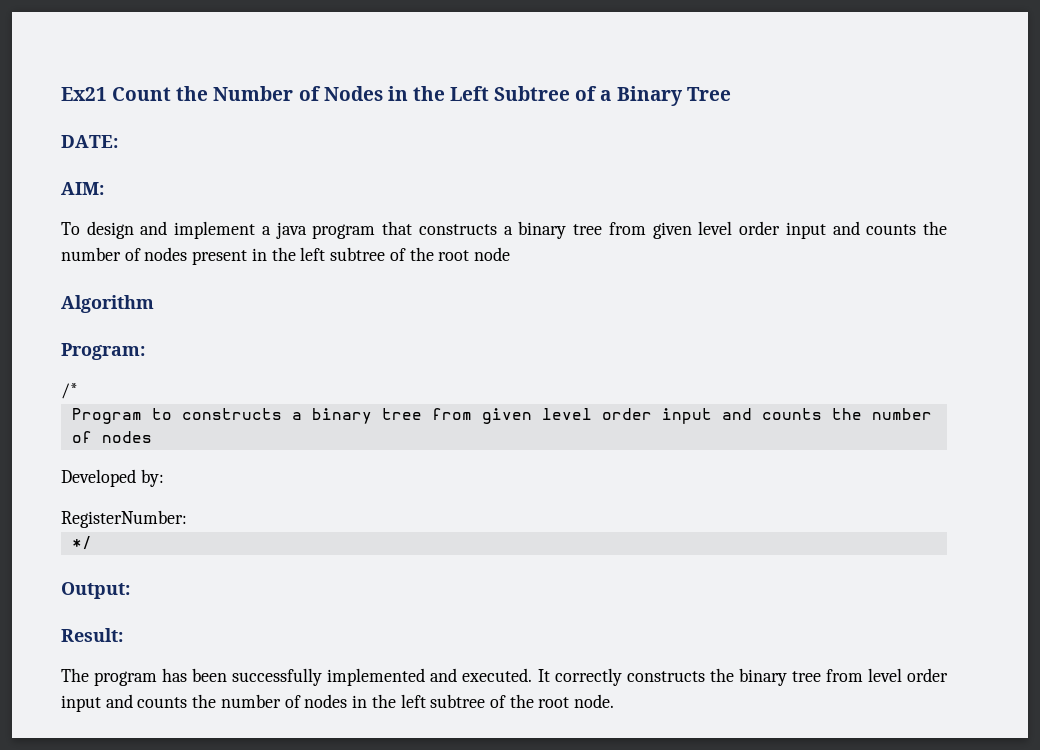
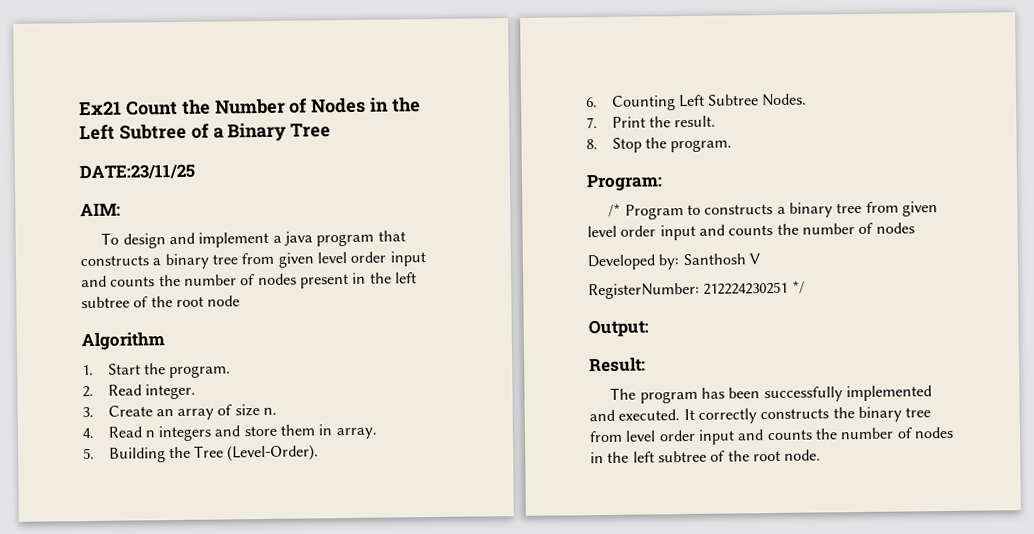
- DATE:
+ DATE:23/11/25
+ 1. Start the program.
+ 2. Read integer.
+ 3. Create an array of size n.
+ 4. Read n integers and store them in array.
+ 5. Building the Tree (Level-Order).
+ 6. Counting Left Subtree Nodes.
+ 7. Print the result.
+ 8. Stop the program.
- /*
- Program to constructs a binary tree from given level order input and counts the number of nodes
+ /* Program to constructs a binary tree from given level order input and counts the number of nodes
- Developed by:
+ Developed by: Santhosh V
- RegisterNumber:
- */
+ RegisterNumber: 212224230251 */

